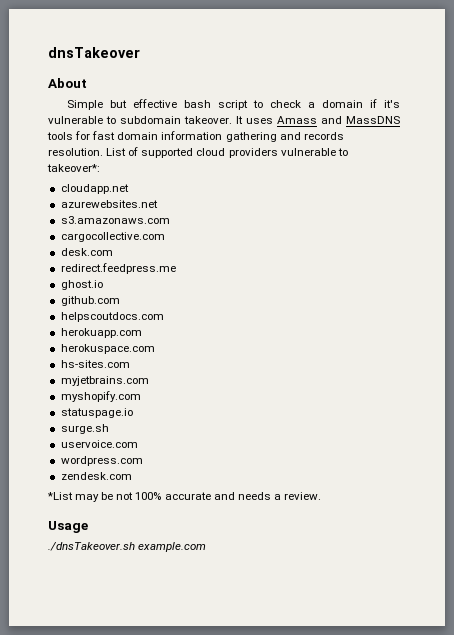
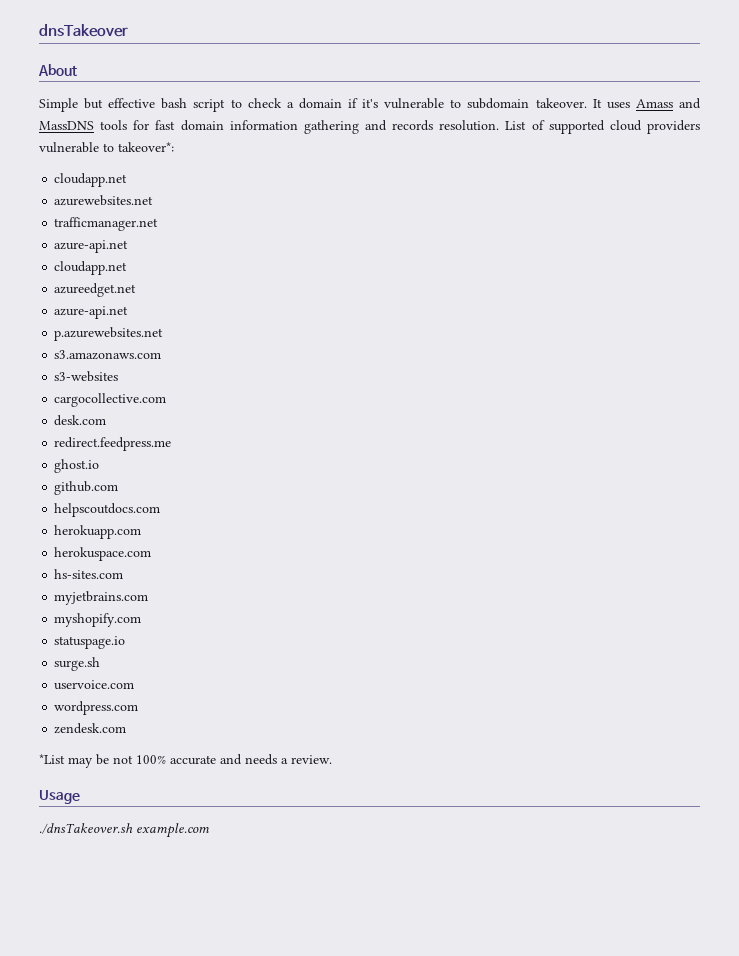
+ trafficmanager.net
+ azure-api.net
+ cloudapp.net
+ azureedget.net
+ azure-api.net
+ p.azurewebsites.net
+ s3-websites

